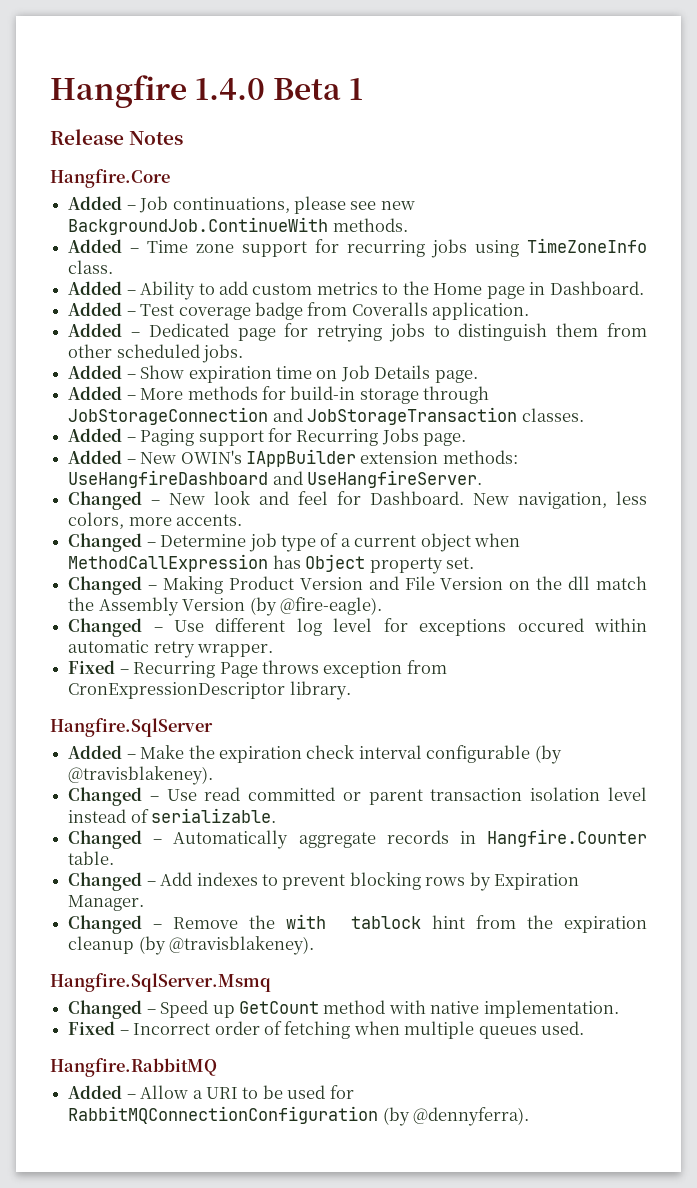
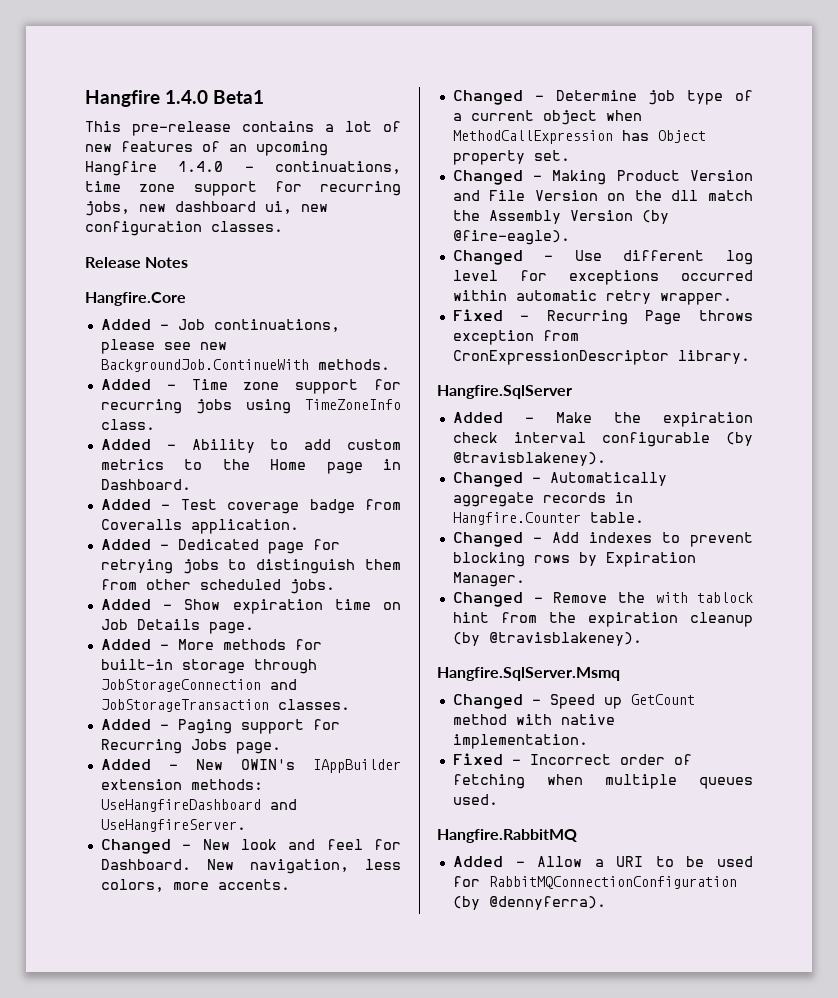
- Hangfire 1.4.0 Beta 1
+ Hangfire 1.4.0 Beta1
+ This pre-release contains a lot of new features of an upcoming Hangfire 1.4.0 – continuations, time zone support for recurring jobs, new dashboard ui, new configuration classes.
- Added – More methods for build-in storage through JobStorageConnection and JobStorageTransaction classes.
+ Added – More methods for built-in storage through JobStorageConnection and JobStorageTransaction classes.
- Changed – Use different log level for exceptions occured within automatic retry wrapper.
+ Changed – Use different log level for exceptions occurred within automatic retry wrapper.
- Changed – Use read committed or parent transaction isolation level instead of serializable.

